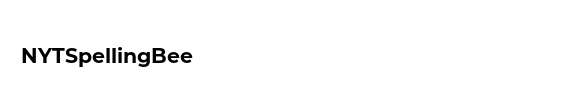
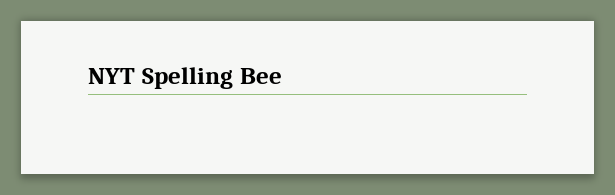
- NYTSpellingBee
+ NYT Spelling Bee

